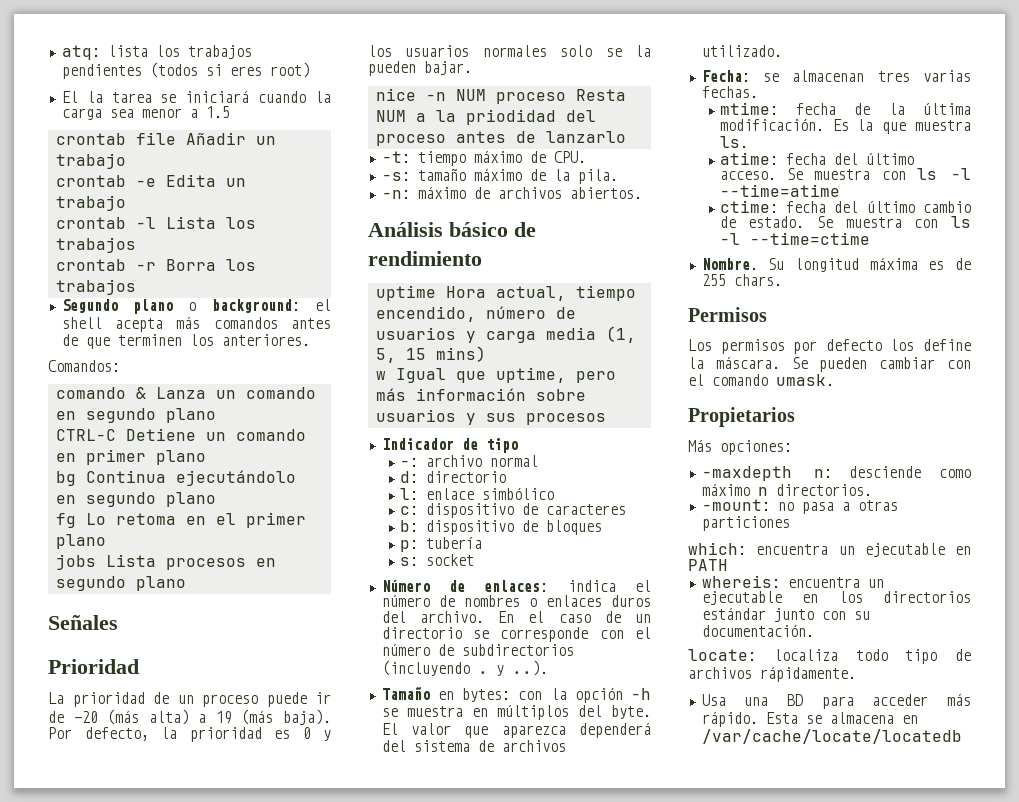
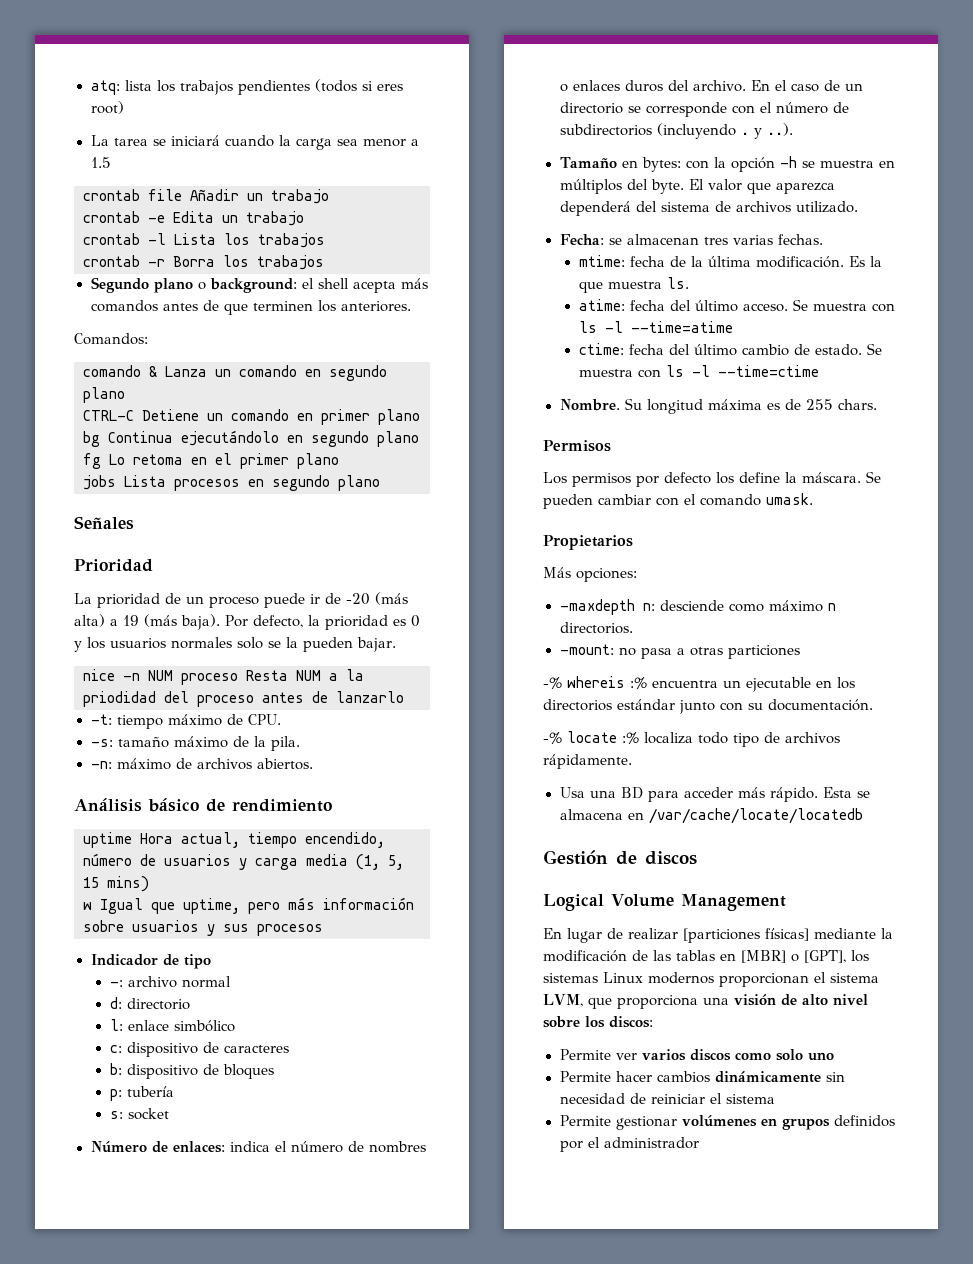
- El la tarea se iniciará cuando la carga sea menor a 1.5
+ La tarea se iniciará cuando la carga sea menor a 1.5
- which: encuentra un ejecutable en PATH
- whereis: encuentra un ejecutable en los directorios estándar junto con su documentación.
+ -% whereis :% encuentra un ejecutable en los directorios estándar junto con su documentación.
- locate: localiza todo tipo de archivos rápidamente.
+ -% locate :% localiza todo tipo de archivos rápidamente.
+ Gestión de discos
+ Logical Volume Management
+ En lugar de realizar [particiones físicas] mediante la modificación de las tablas en [MBR] o [GPT], los sistemas Linux modernos proporcionan el sistema LVM, que proporciona una visión de alto nivel sobre los discos:
+ Permite ver varios discos como solo uno
+ Permite hacer cambios dinámicamente sin necesidad de reiniciar el sistema
+ Permite gestionar volúmenes en grupos definidos por el administrador

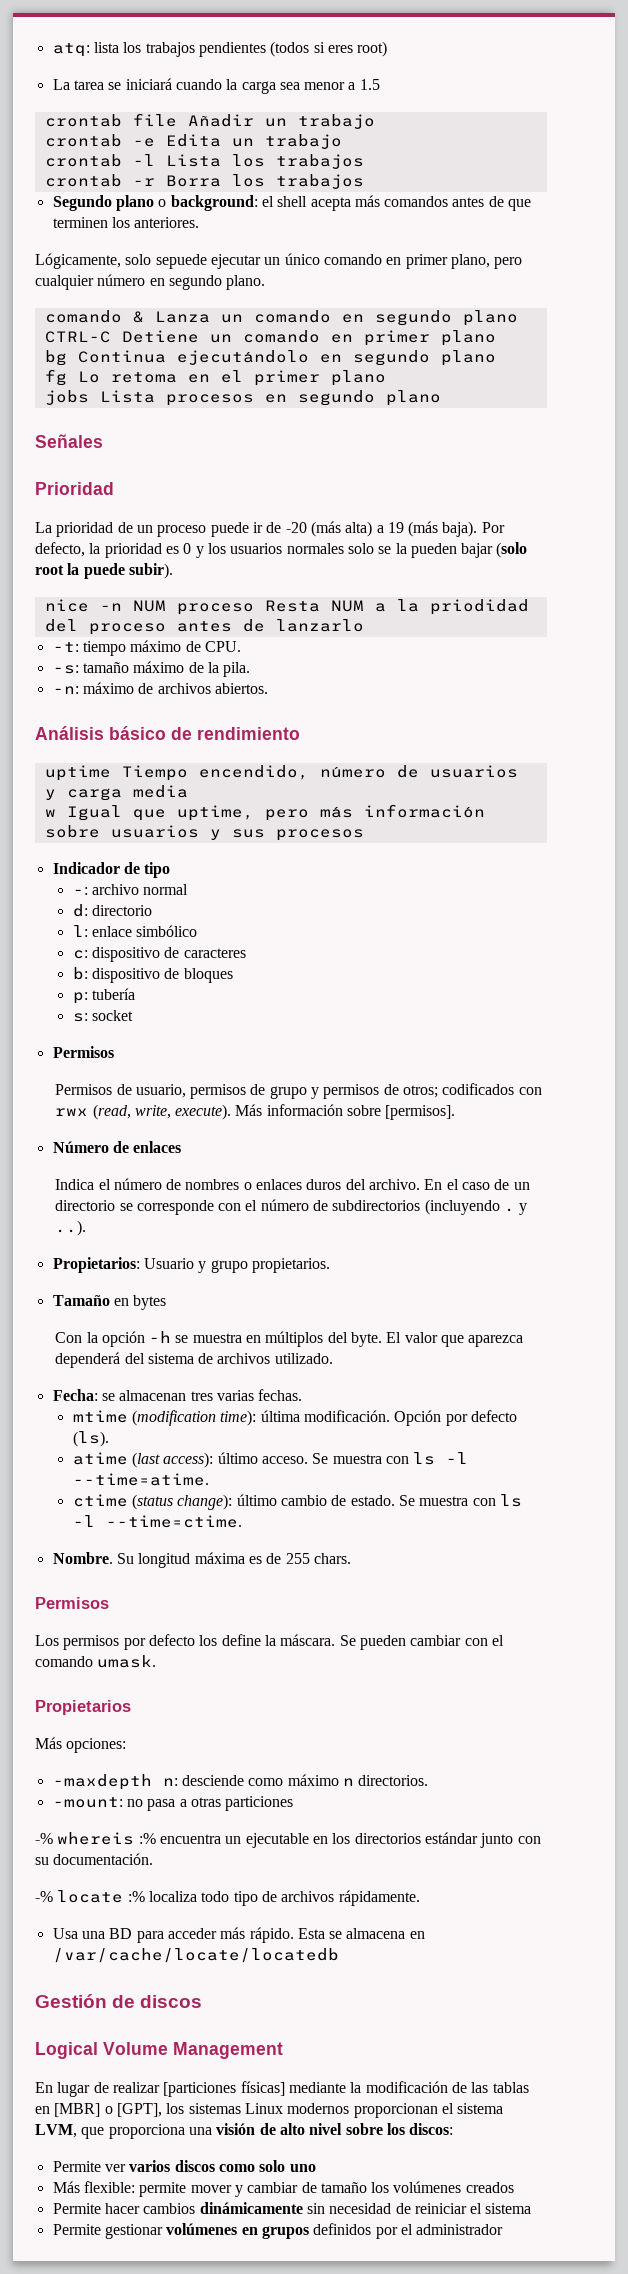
- Comandos:
+ Lógicamente, solo sepuede ejecutar un único comando en primer plano, pero cualquier número en segundo plano.
- Por defecto, la prioridad es 0 y los usuarios normales solo se la pueden bajar.
+ Por defecto, la prioridad es 0 y los usuarios normales solo se la pueden bajar (solo root la puede subir).
- uptime Hora actual, tiempo encendido, número de usuarios y carga media (1, 5, 15 mins)
+ uptime Tiempo encendido, número de usuarios y carga media
  s: socket
+ Permisos
+ Permisos de usuario, permisos de grupo y permisos de otros; codificados con rwx (read, write, execute). Más información sobre [permisos].
- Número de enlaces: indica el número de nombres o enlaces duros del archivo.
+ Número de enlaces
+ Indica el número de nombres o enlaces duros del archivo.
+ Propietarios: Usuario y grupo propietarios.
- Tamaño en bytes: con la opción -h se muestra en múltiplos del byte.
+ Tamaño en bytes
+ Con la opción -h se muestra en múltiplos del byte.
- mtime: fecha de la última modificación. Es la que muestra ls.
- atime: fecha del último acceso.
+ mtime (modification time): última modificación. Opción por defecto (ls).
+ atime (last access): último acceso.
- Se muestra con ls -l --time=atime
- ctime: fecha del último cambio de estado.
+ Se muestra con ls -l --time=atime.
+ ctime (status change): último cambio de estado.
- Se muestra con ls -l --time=ctime
+ Se muestra con ls -l --time=ctime.
+ Más flexible: permite mover y cambiar de tamaño los volúmenes creados

